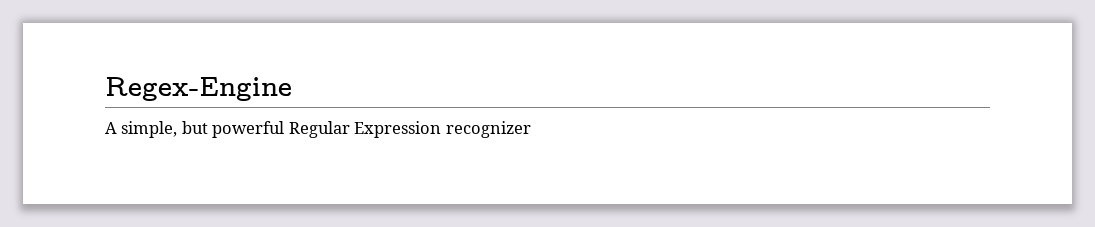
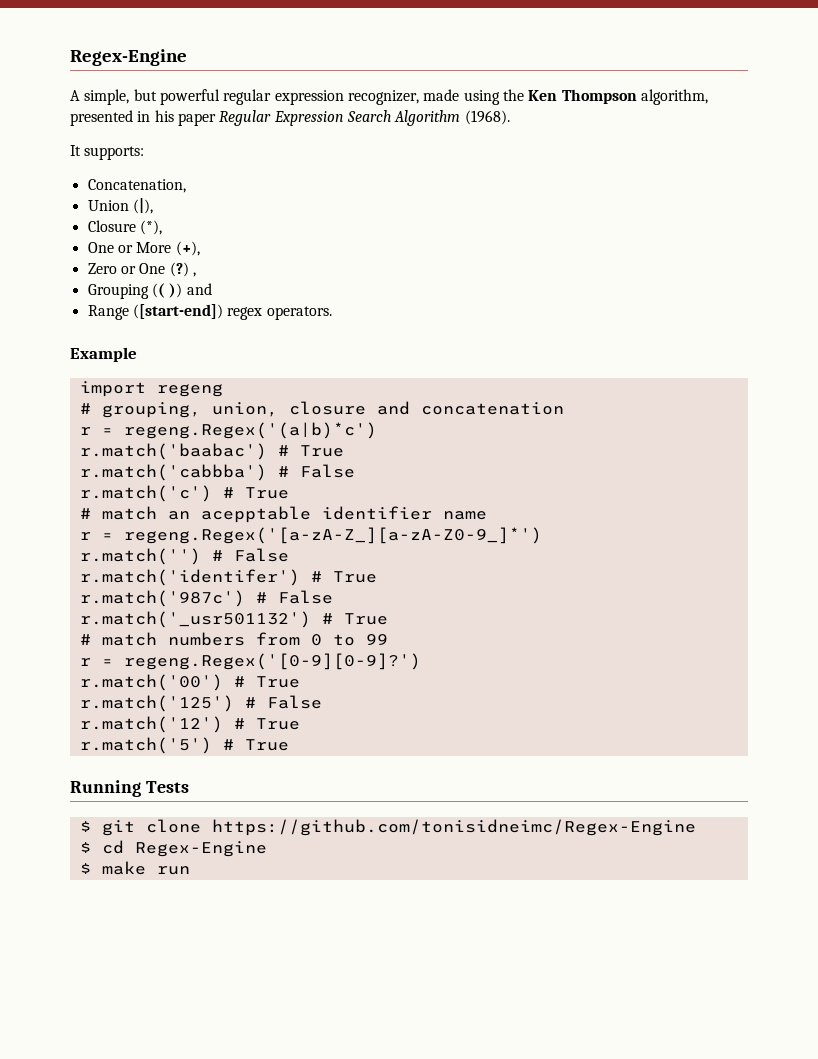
- A simple, but powerful Regular Expression recognizer
+ A simple, but powerful regular expression recognizer, made using the Ken Thompson algorithm, presented in his paper Regular Expression Search Algorithm (1968).
+ It supports:
+ Concatenation,
+ Union (|),
+ Closure (*),
+ One or More (+),
+ Zero or One (?) ,
+ Grouping (( )) and
+ Range ([start-end]) regex operators.
+ Example
+ import regeng
+ # grouping, union, closure and concatenation
+ r = regeng.Regex('(a|b)*c')
+ r.match('baabac') # True
+ r.match('cabbba') # False
+ r.match('c') # True
+ # match an acepptable identifier name
+ r = regeng.Regex('[a-zA-Z_][a-zA-Z0-9_]*')
+ r.match('') # False
+ r.match('identifer') # True
+ r.match('987c') # False
+ r.match('_usr501132') # True
+ # match numbers from 0 to 99
+ r = regeng.Regex('[0-9][0-9]?')
+ r.match('00') # True
+ r.match('125') # False
+ r.match('12') # True
+ r.match('5') # True
+ Running Tests
+ $ git clone https://github.com/tonisidneimc/Regex-Engine
+ $ cd Regex-Engine
+ $ make run

